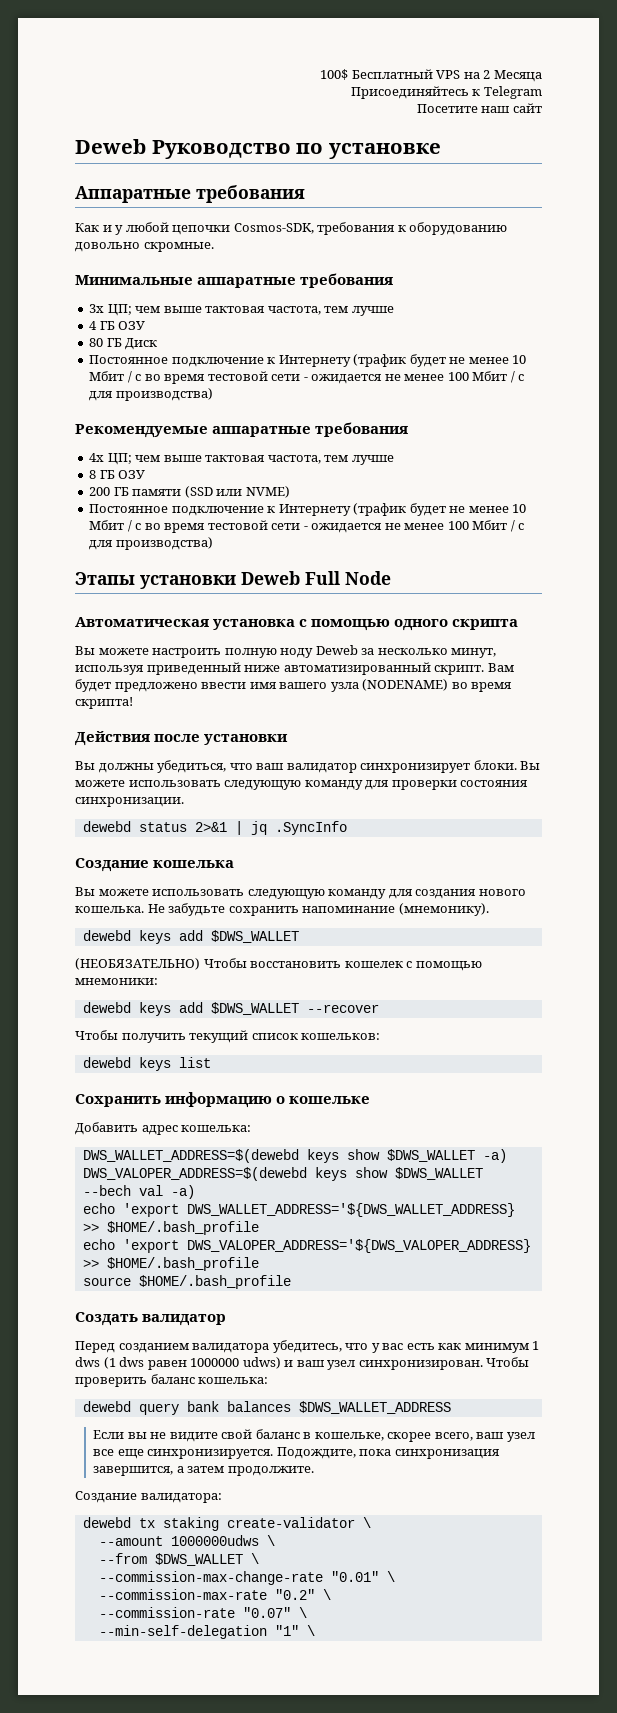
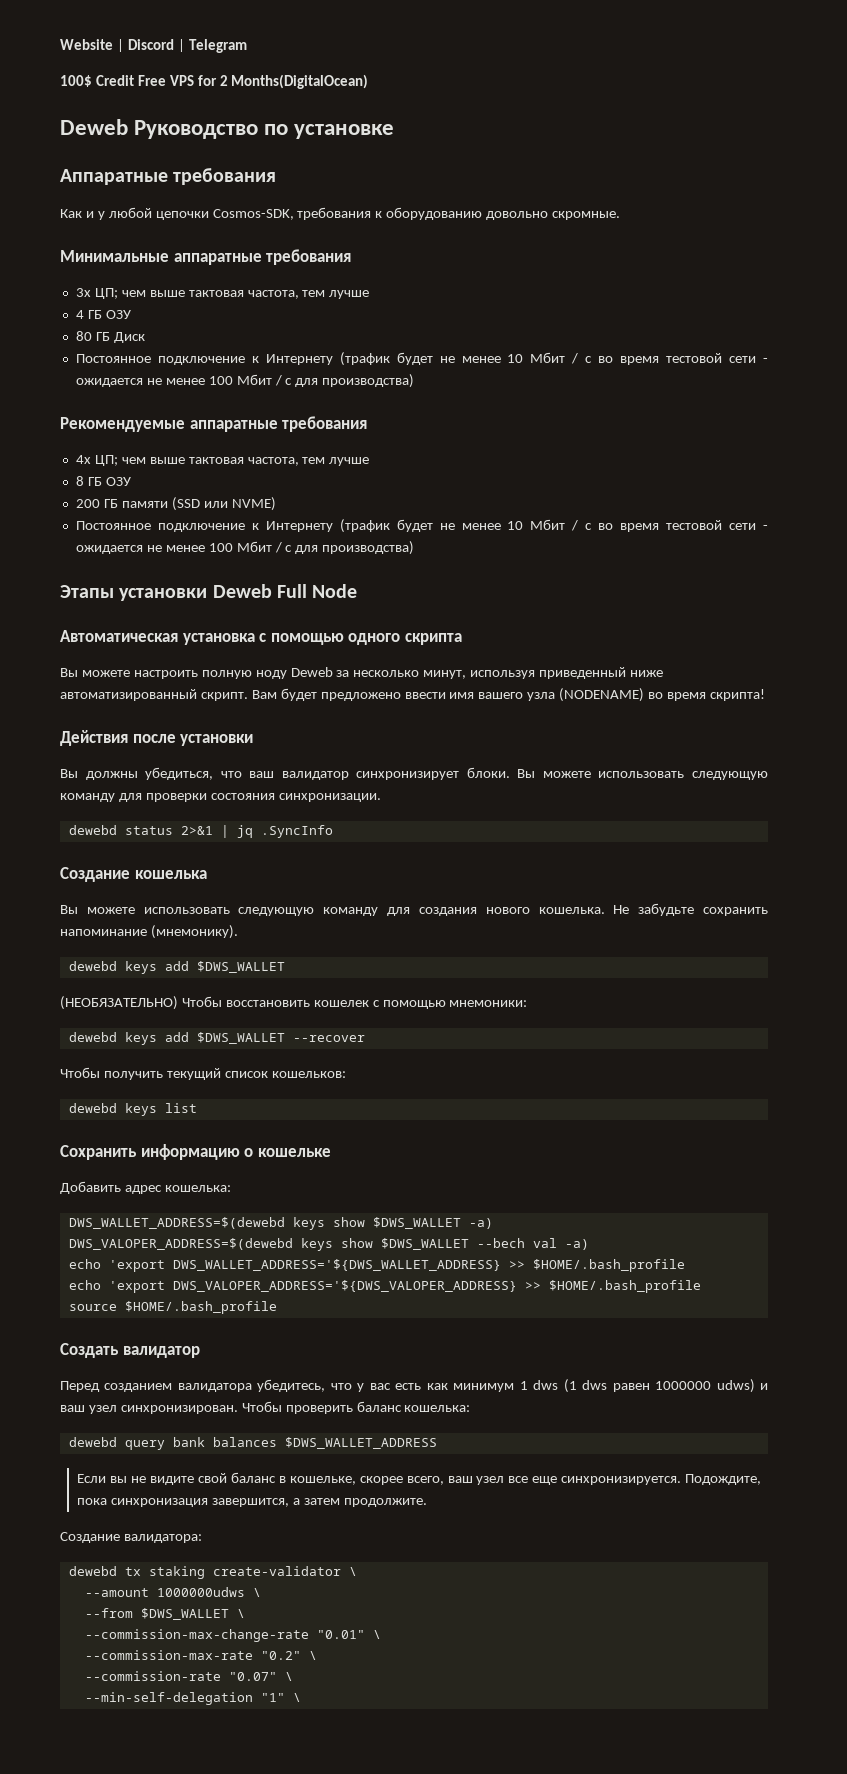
- 100$ Бесплатный VPS на 2 Месяца
- Присоединяйтесь к Telegram
- Посетите наш сайт
+ Website | Discord | Telegram
+ 100$ Credit Free VPS for 2 Months(DigitalOcean)

